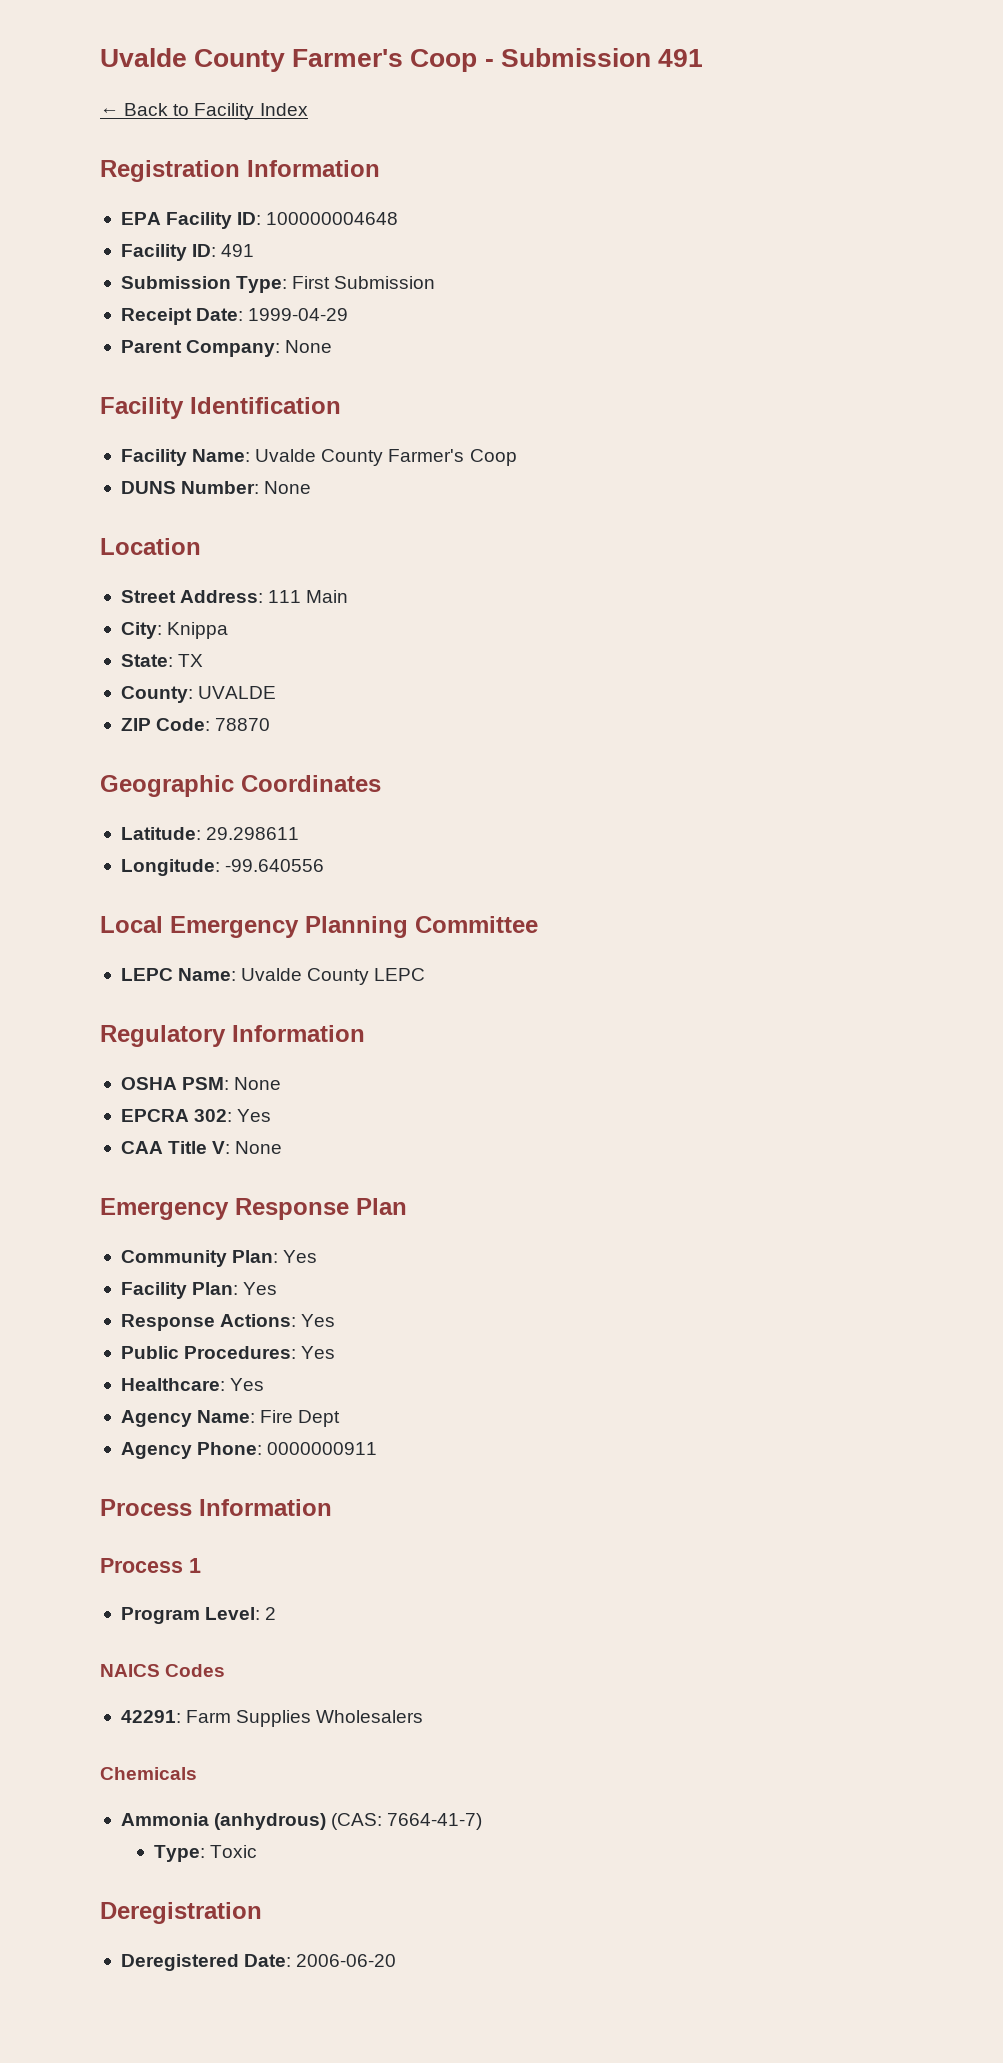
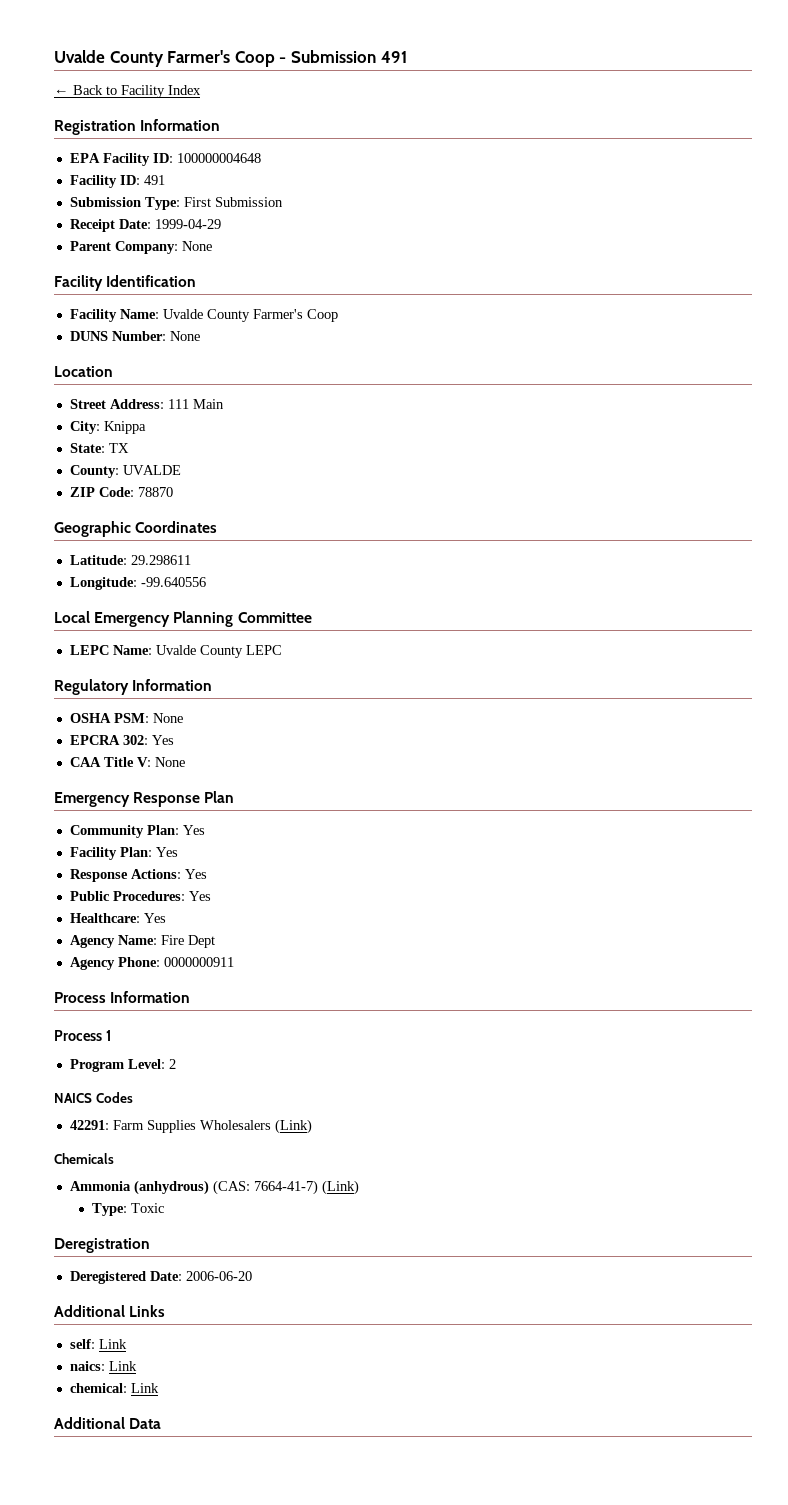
- 42291: Farm Supplies Wholesalers
+ 42291: Farm Supplies Wholesalers (Link)
- Ammonia (anhydrous) (CAS: 7664-41-7)
+ Ammonia (anhydrous) (CAS: 7664-41-7) (Link)
+ Additional Links
+ self: Link
+ naics: Link
+ chemical: Link
+ Additional Data

